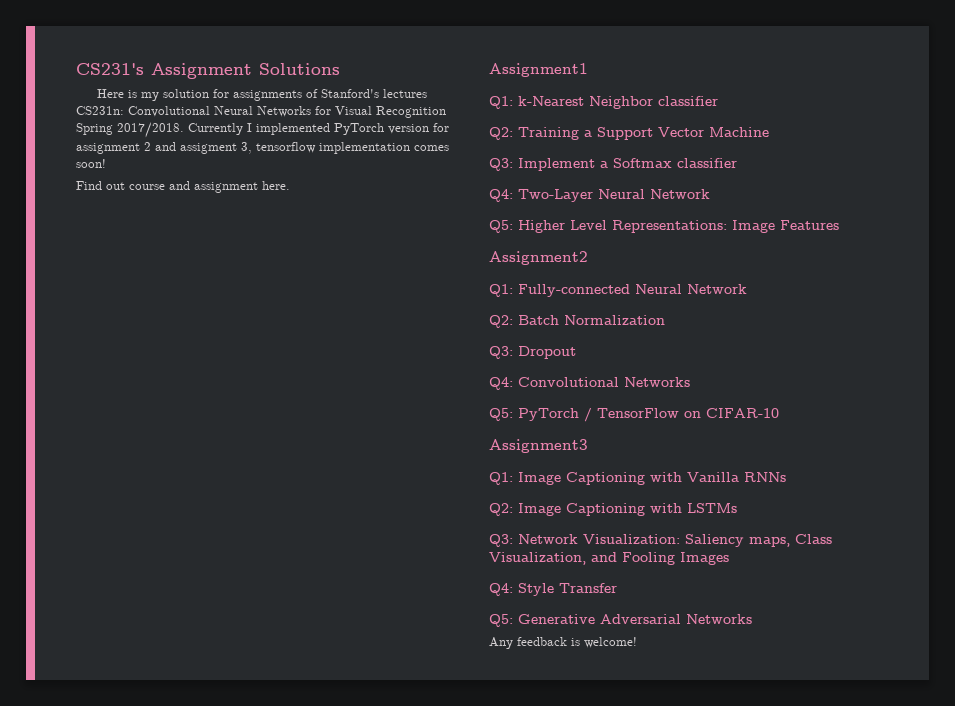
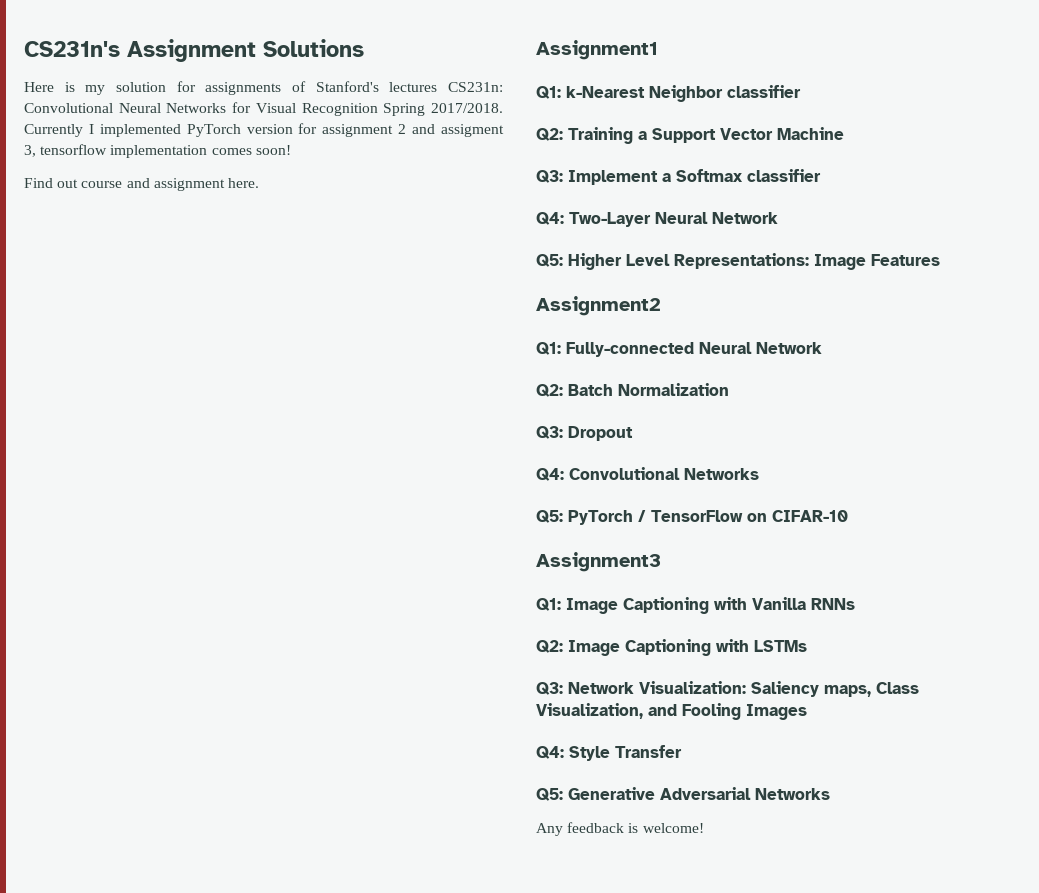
- CS231's Assignment Solutions
+ CS231n's Assignment Solutions

